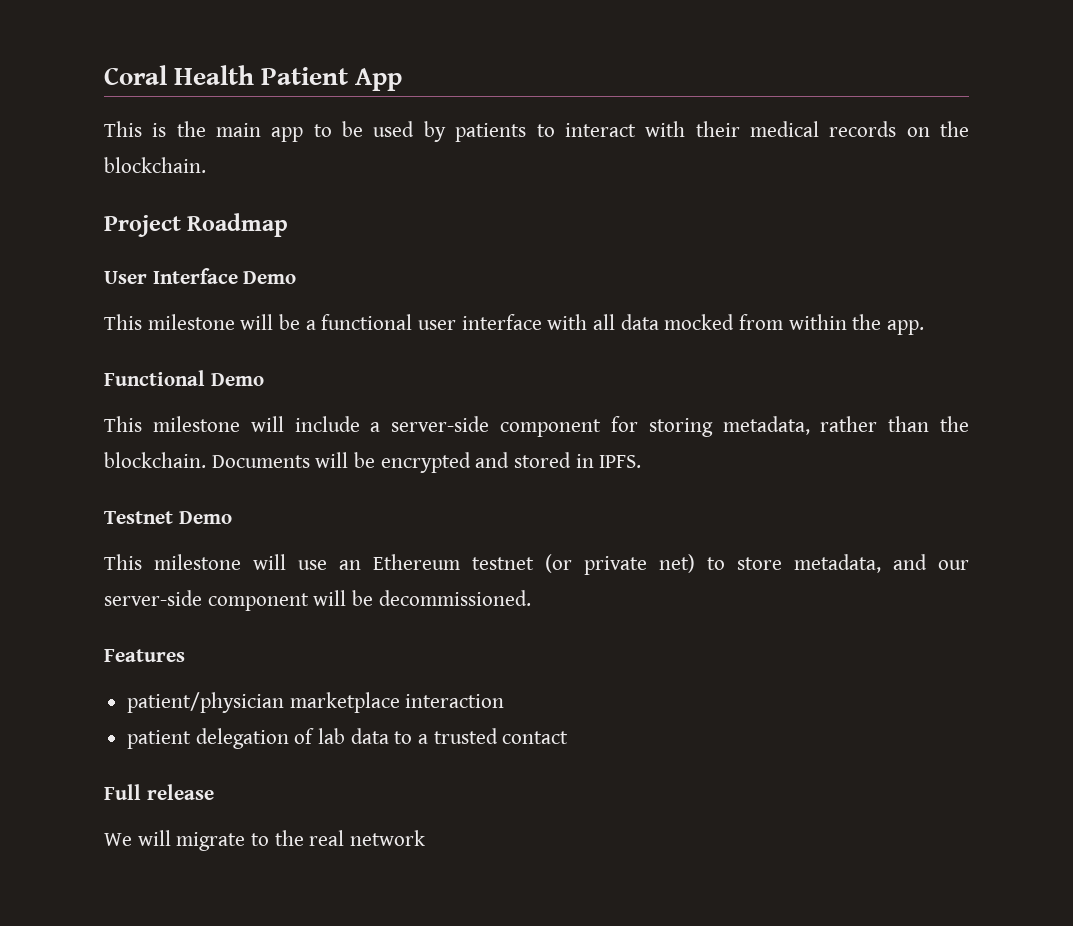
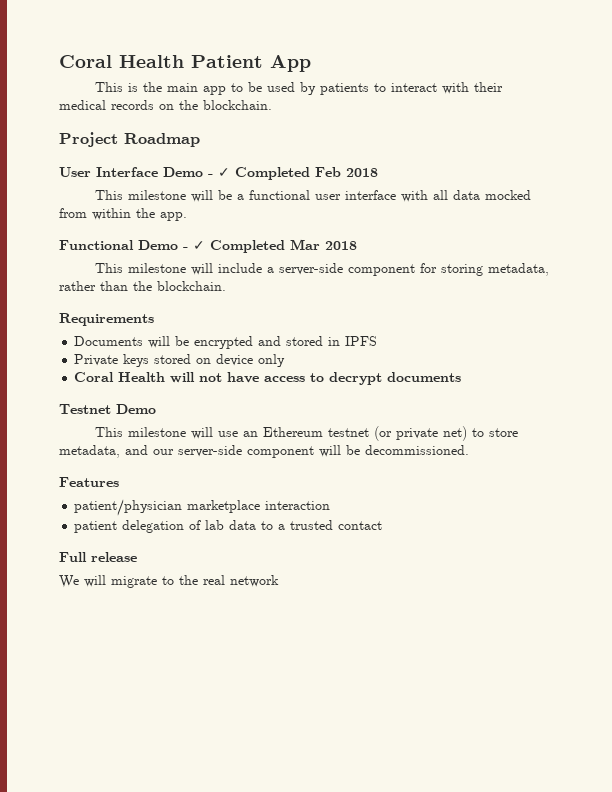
- User Interface Demo
+ User Interface Demo - ✓ Completed Feb 2018
- Functional Demo
+ Functional Demo - ✓ Completed Mar 2018
- This milestone will include a server-side component for storing metadata, rather than the blockchain. Documents will be encrypted and stored in IPFS.
+ This milestone will include a server-side component for storing metadata, rather than the blockchain.
+ Requirements
+ Documents will be encrypted and stored in IPFS
+ Private keys stored on device only
+ Coral Health will not have access to decrypt documents

